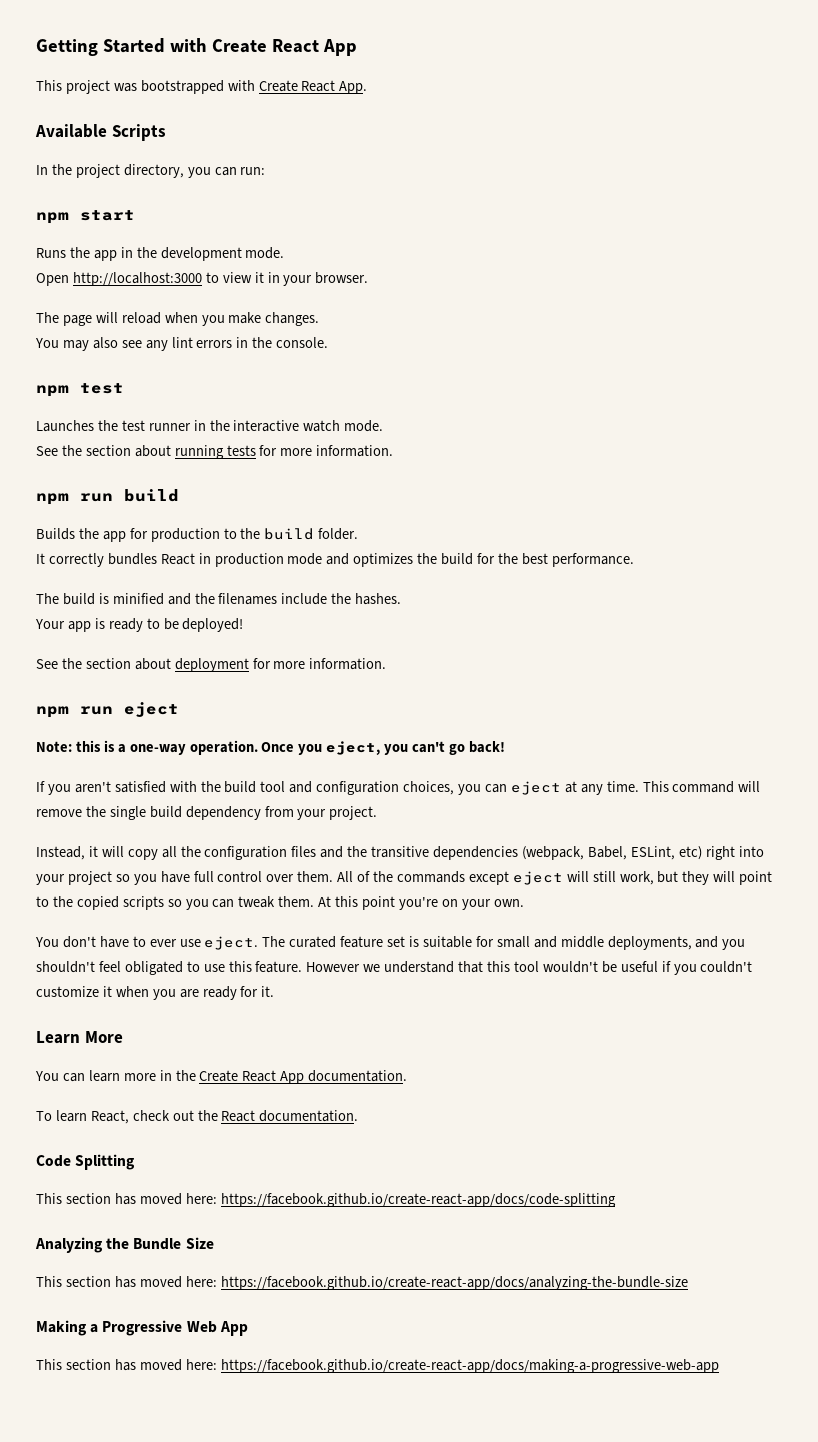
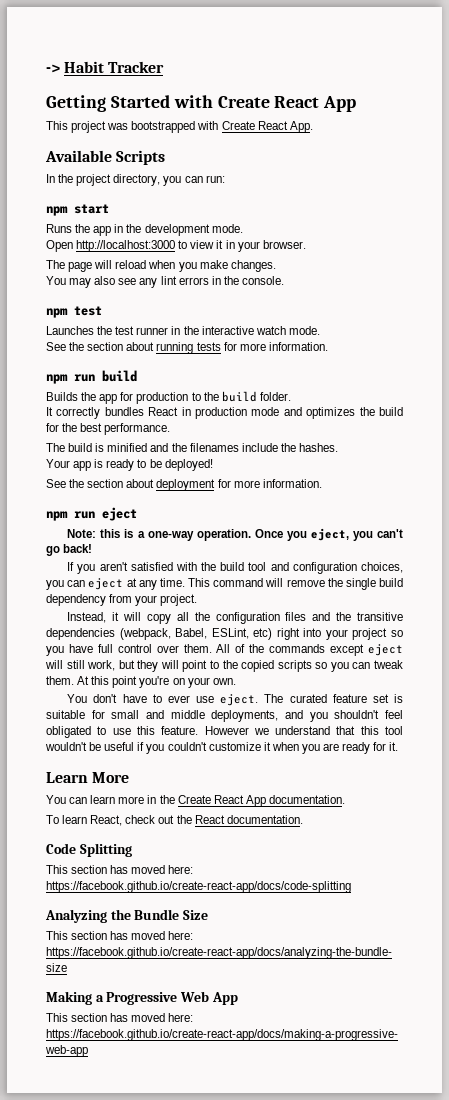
+ -> Habit Tracker

